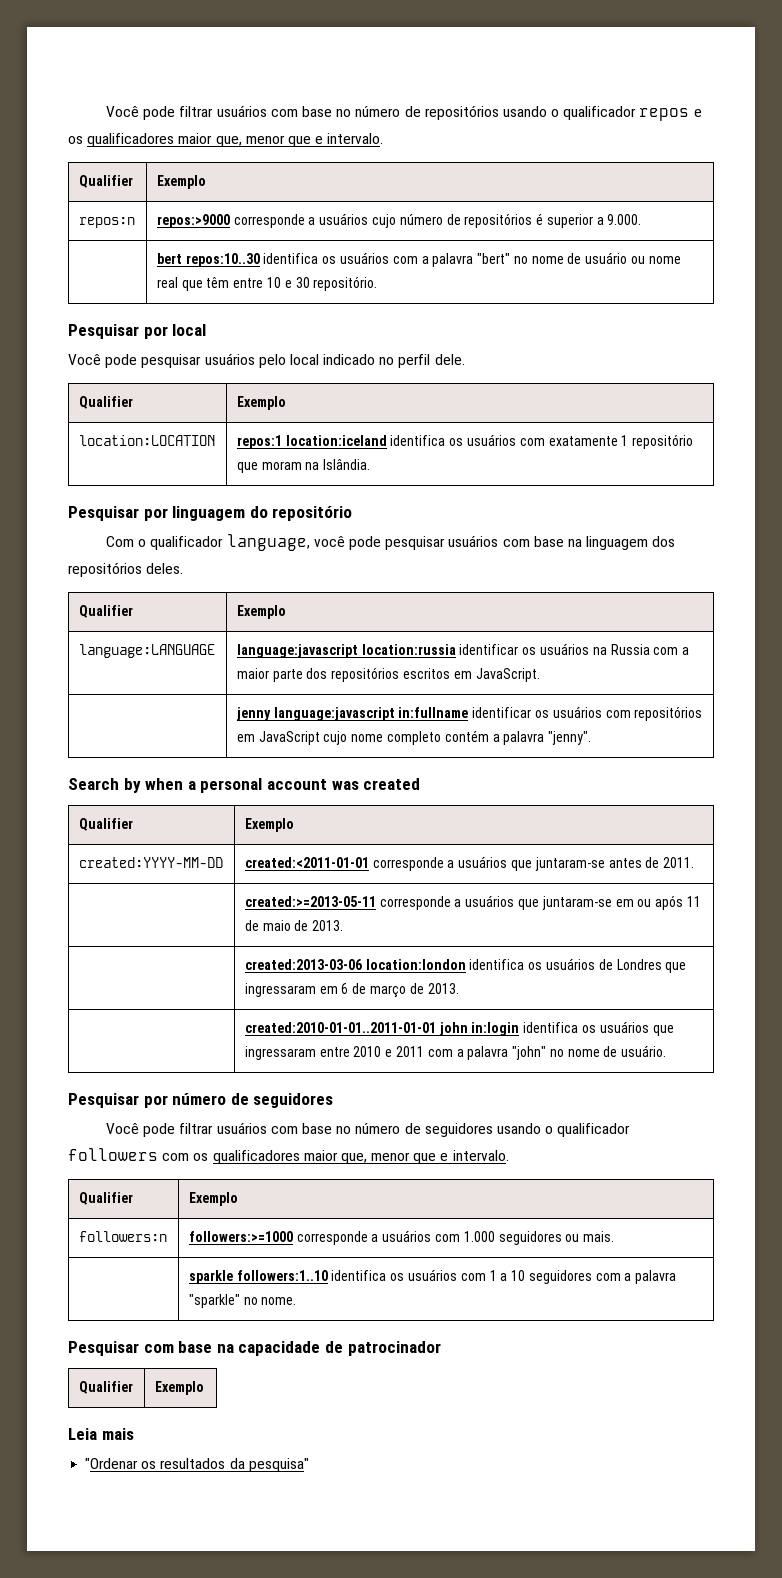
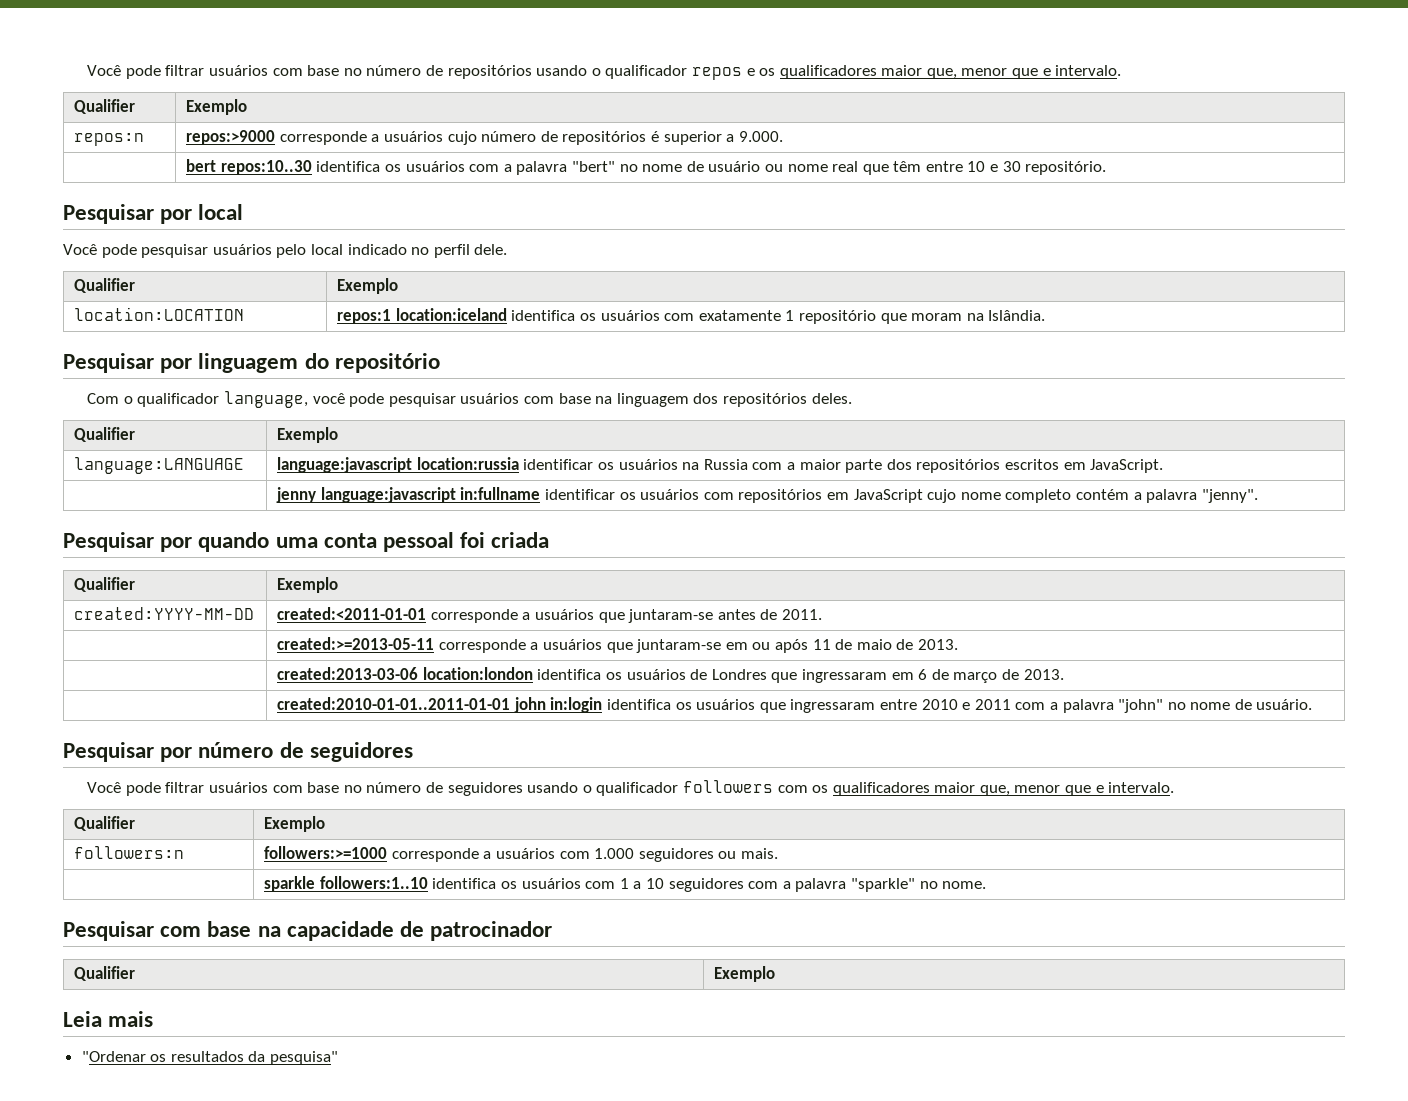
- Search by when a personal account was created
+ Pesquisar por quando uma conta pessoal foi criada

